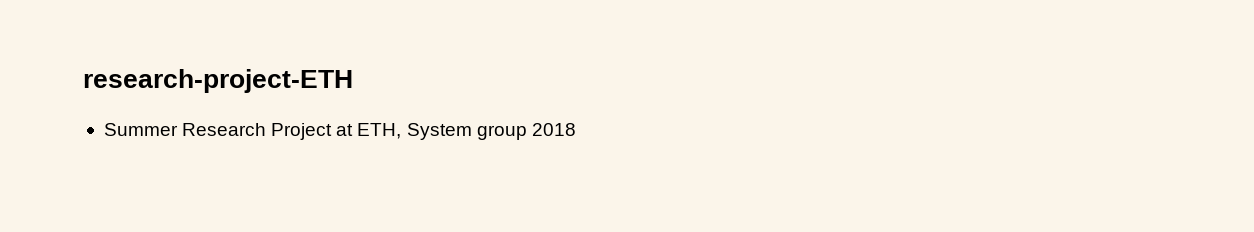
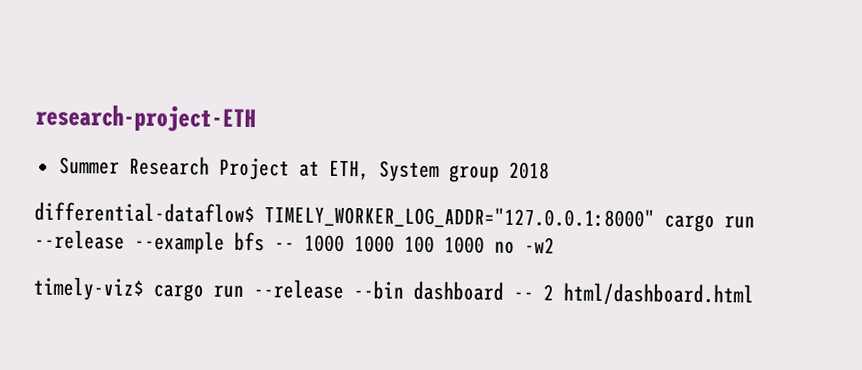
+ differential-dataflow$ TIMELY_WORKER_LOG_ADDR="127.0.0.1:8000" cargo run --release --example bfs -- 1000 1000 100 1000 no -w2
+ timely-viz$ cargo run --release --bin dashboard -- 2 html/dashboard.html

